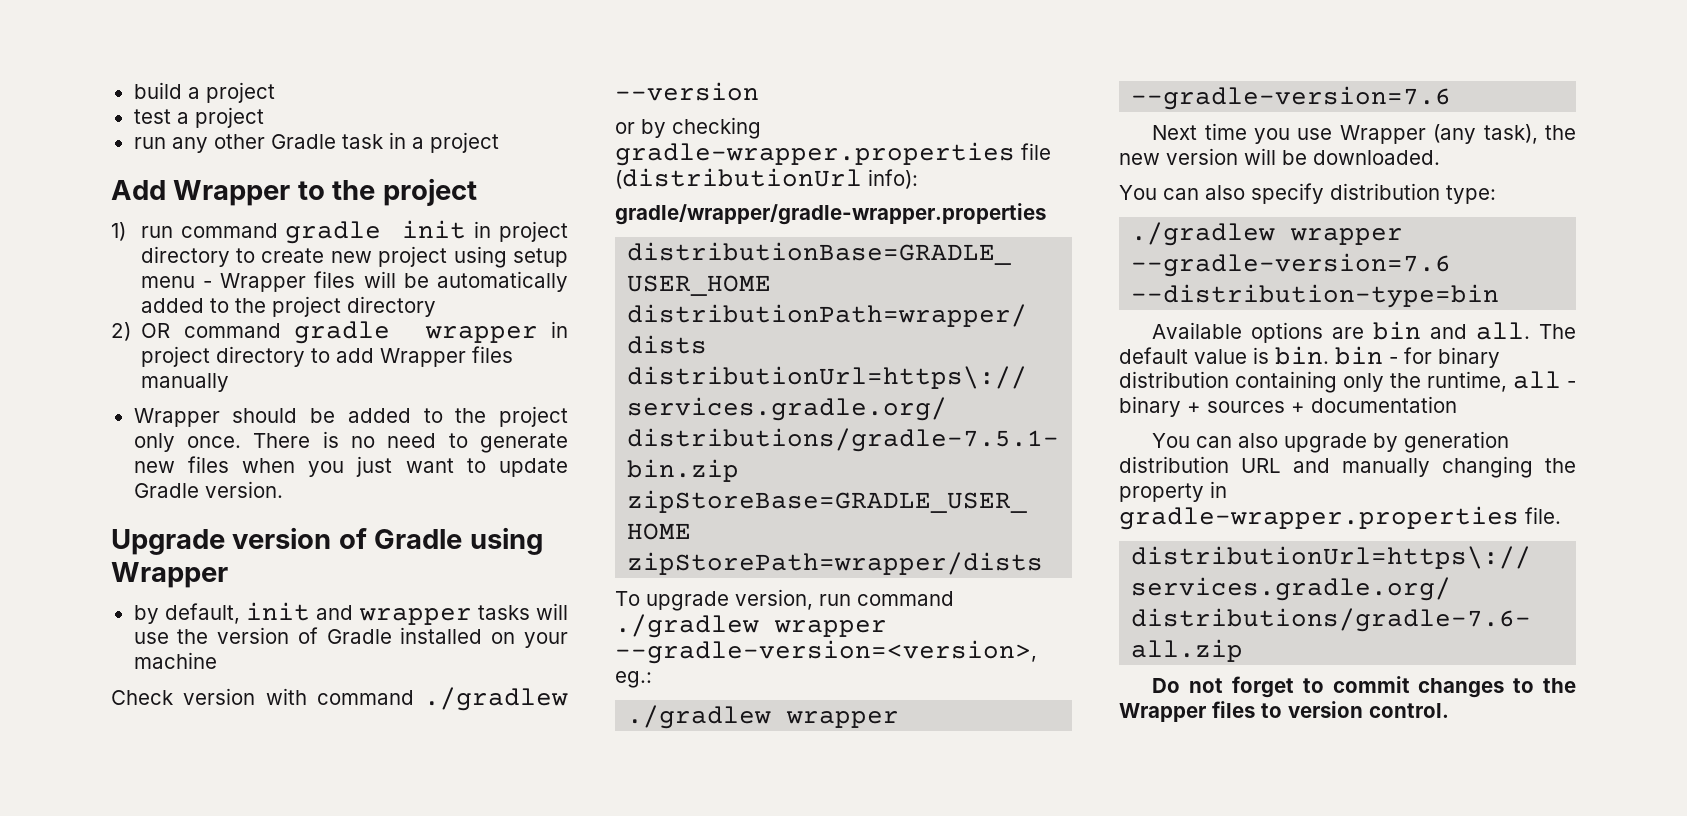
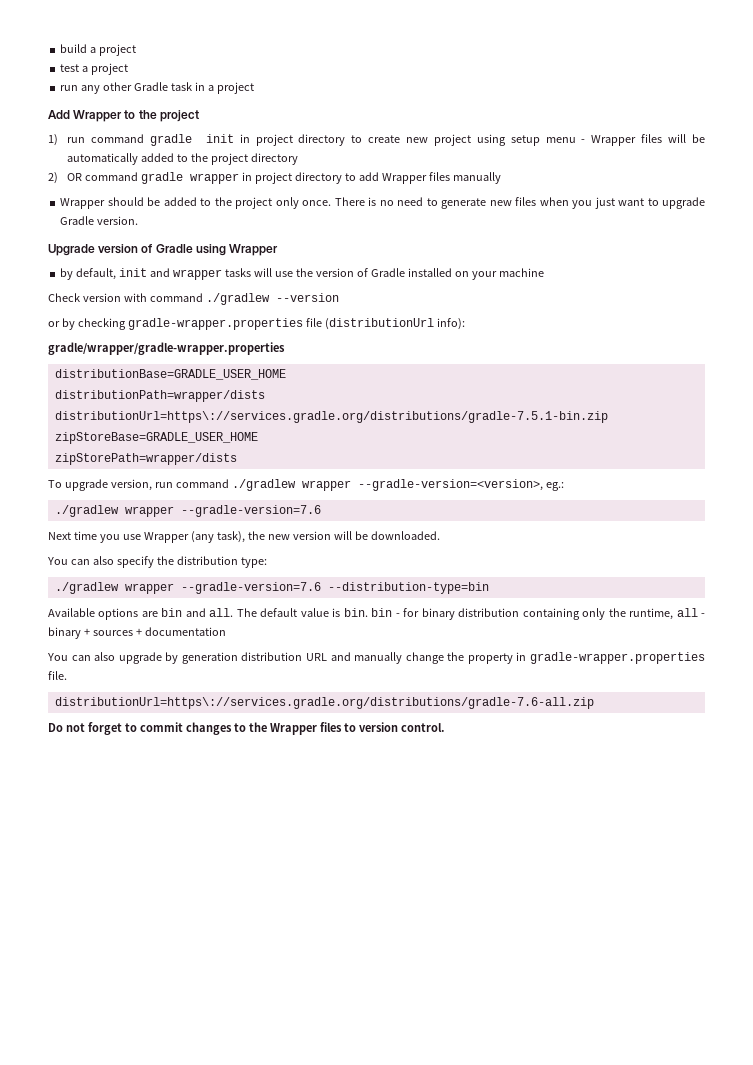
- There is no need to generate new files when you just want to update Gradle version.
+ There is no need to generate new files when you just want to upgrade Gradle version.
- You can also specify distribution type:
+ You can also specify the distribution type:
- You can also upgrade by generation distribution URL and manually changing the property in gradle-wrapper.properties file.
+ You can also upgrade by generation distribution URL and manually change the property in gradle-wrapper.properties file.

